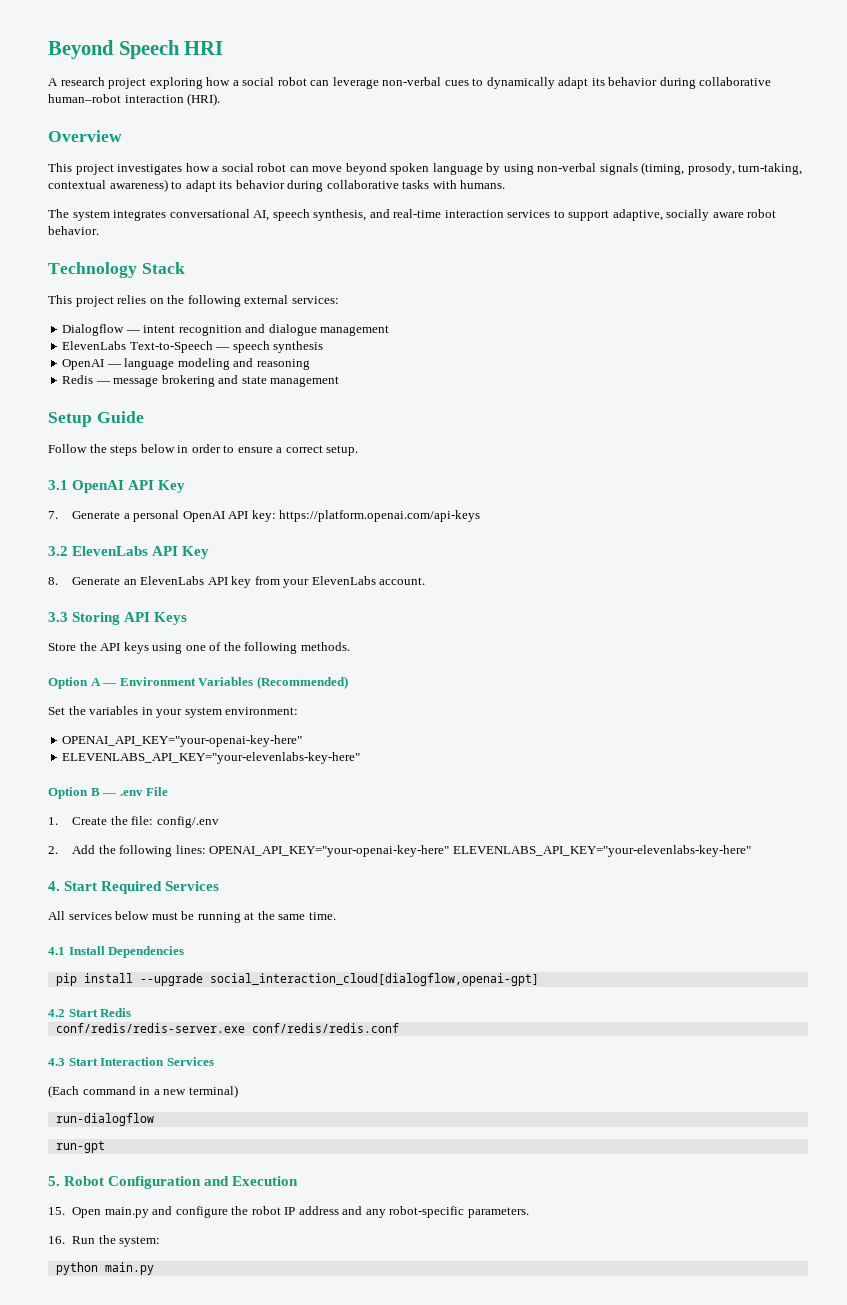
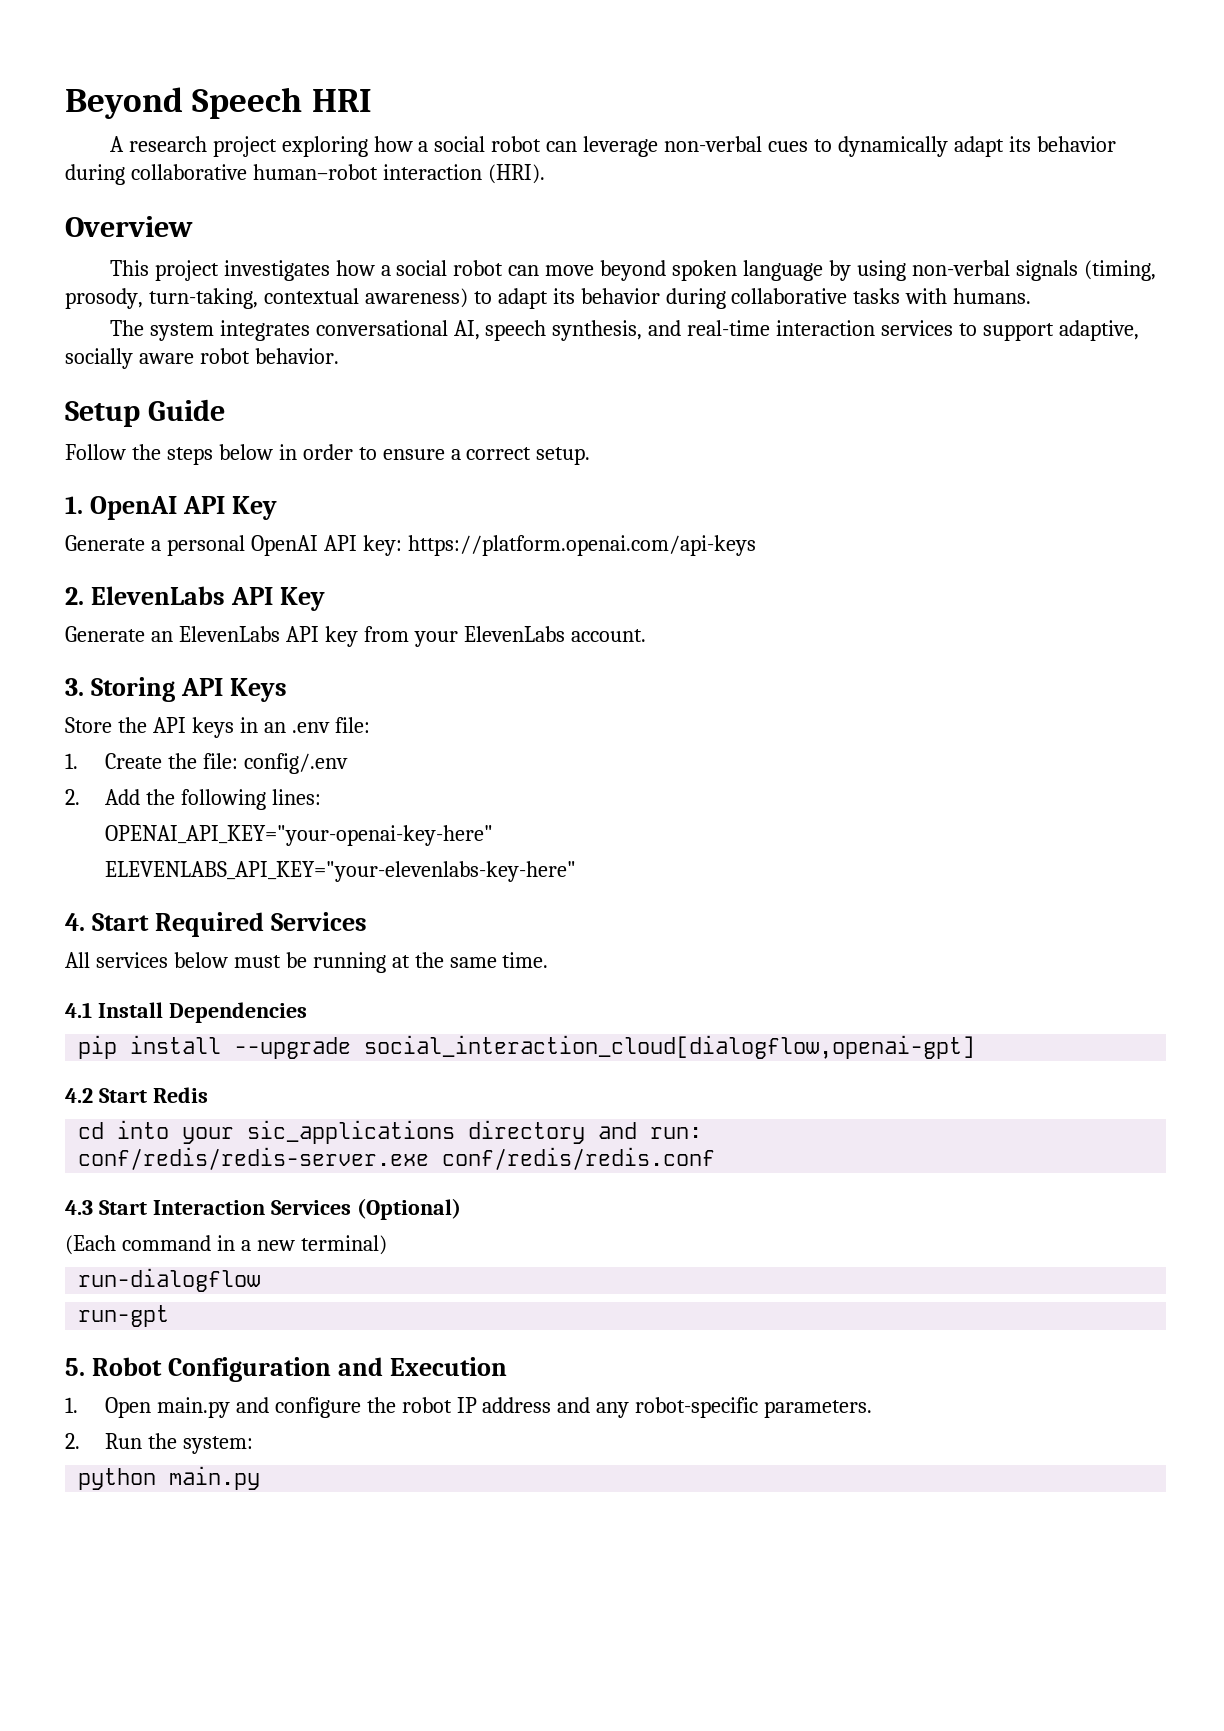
- Technology Stack
- This project relies on the following external services:
- Dialogflow — intent recognition and dialogue management
- ElevenLabs Text-to-Speech — speech synthesis
- OpenAI — language modeling and reasoning
- Redis — message brokering and state management
- 3.1 OpenAI API Key
+ 1. OpenAI API Key
- 7. Generate a personal OpenAI API key: https://platform.openai.com/api-keys
+ Generate a personal OpenAI API key: https://platform.openai.com/api-keys
- 3.2 ElevenLabs API Key
+ 2. ElevenLabs API Key
- 8. Generate an ElevenLabs API key from your ElevenLabs account.
+ Generate an ElevenLabs API key from your ElevenLabs account.
- 3.3 Storing API Keys
+ 3. Storing API Keys
- Store the API keys using one of the following methods.
- Option A — Environment Variables (Recommended)
- Set the variables in your system environment:
- OPENAI_API_KEY="your-openai-key-here"
- ELEVENLABS_API_KEY="your-elevenlabs-key-here"
- Option B — .env File
+ Store the API keys in an .env file:
- 2. Add the following lines: OPENAI_API_KEY="your-openai-key-here" ELEVENLABS_API_KEY="your-elevenlabs-key-here"
+ 2. Add the following lines:
+ OPENAI_API_KEY="your-openai-key-here"
+ ELEVENLABS_API_KEY="your-elevenlabs-key-here"
+ cd into your sic_applications directory and run:
- 4.3 Start Interaction Services
+ 4.3 Start Interaction Services (Optional)
- 15. Open main.py and configure the robot IP address and any robot-specific parameters.
+ 1. Open main.py and configure the robot IP address and any robot-specific parameters.
- 16. Run the system:
+ 2. Run the system:

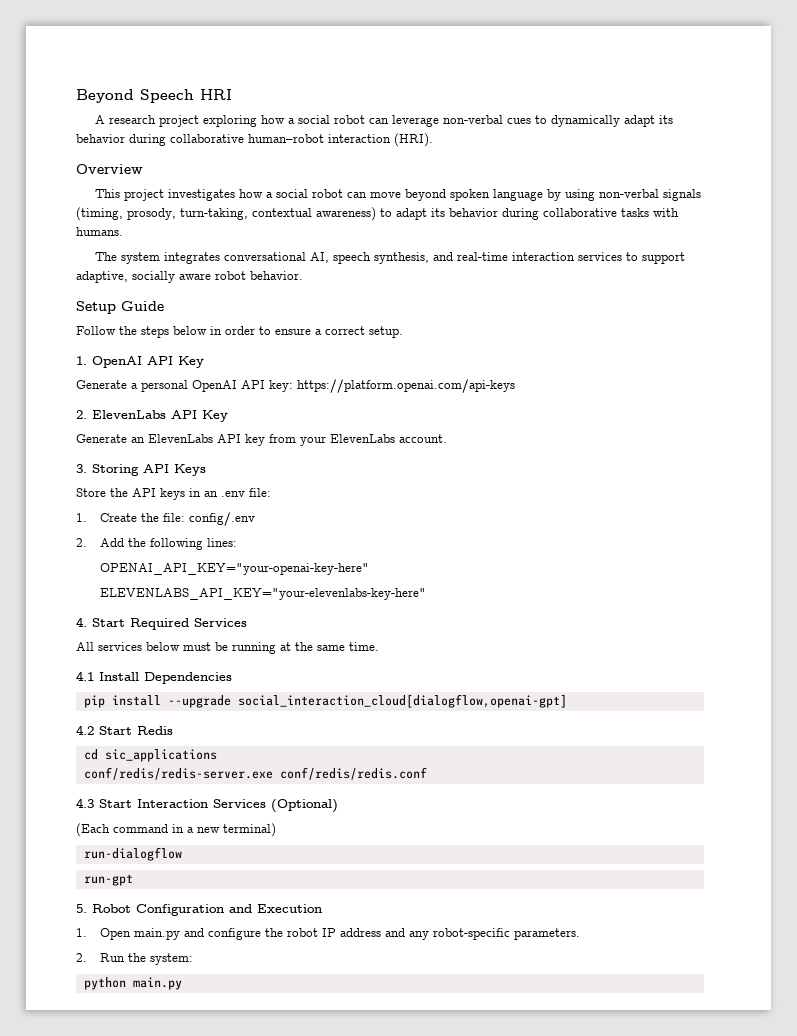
- cd into your sic_applications directory and run:
+ cd sic_applications

